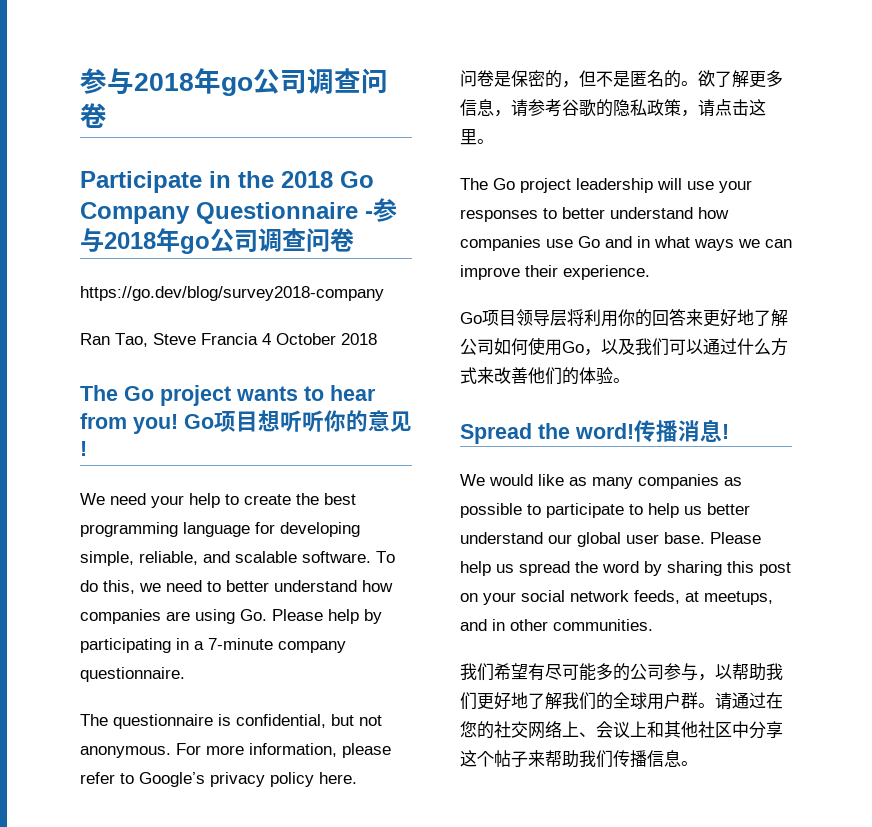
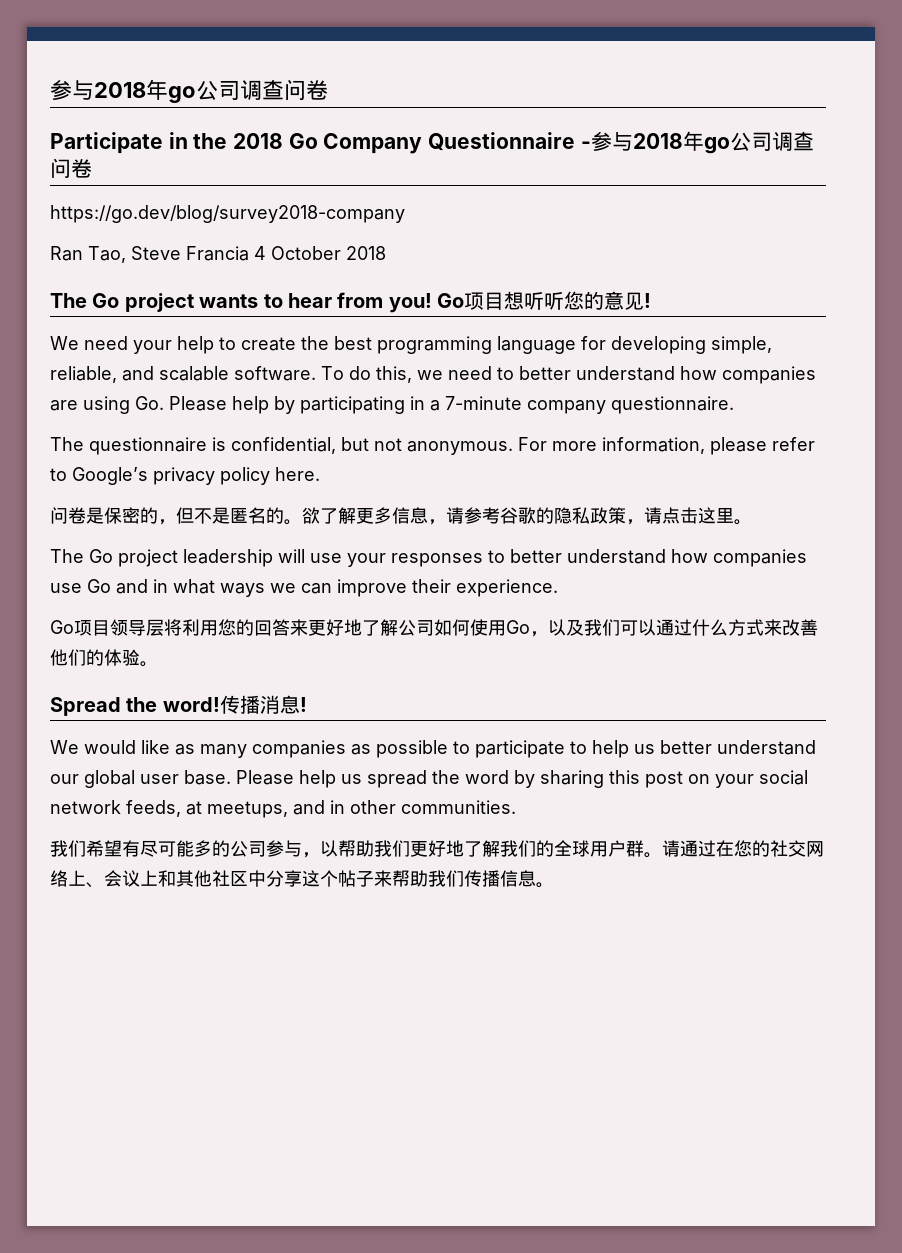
- Go项目想听听你的意见!
+ Go项目想听听您的意见!
- Go项目领导层将利用你的回答来更好地了解公司如何使用Go，以及我们可以通过什么方式来改善他们的体验。
+ Go项目领导层将利用您的回答来更好地了解公司如何使用Go，以及我们可以通过什么方式来改善他们的体验。

